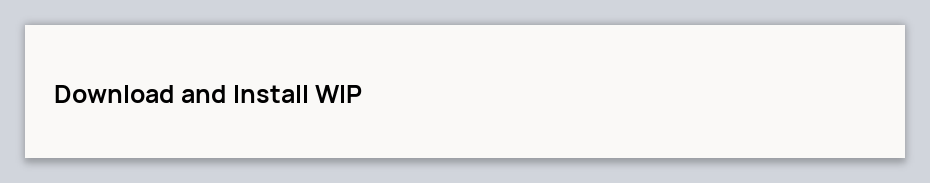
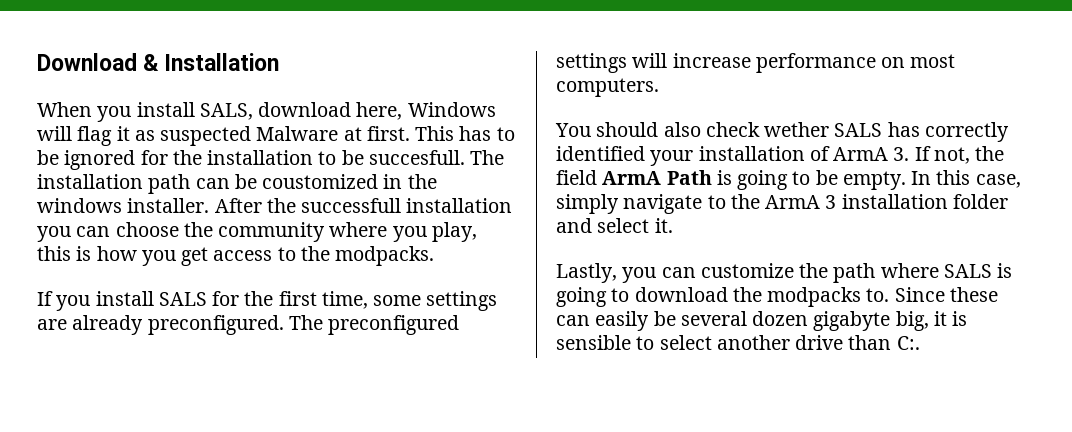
- Download and Install WIP
+ Download & Installation
+ When you install SALS, download here, Windows will flag it as suspected Malware at first. This has to be ignored for the installation to be succesfull. The installation path can be coustomized in the windows installer. After the successfull installation you can choose the community where you play, this is how you get access to the modpacks.
+ If you install SALS for the first time, some settings are already preconfigured. The preconfigured settings will increase performance on most computers.
+ You should also check wether SALS has correctly identified your installation of ArmA 3. If not, the field ArmA Path is going to be empty. In this case, simply navigate to the ArmA 3 installation folder and select it.
+ Lastly, you can customize the path where SALS is going to download the modpacks to. Since these can easily be several dozen gigabyte big, it is sensible to select another drive than C:.

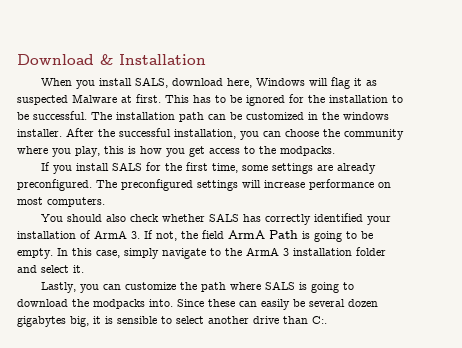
- This has to be ignored for the installation to be succesfull.
+ This has to be ignored for the installation to be successful.
- The installation path can be coustomized in the windows installer.
+ The installation path can be customized in the windows installer.
- After the successfull installation you can choose the community where you play, this is how you get access to the modpacks.
+ After the successful installation, you can choose the community where you play, this is how you get access to the modpacks.
- You should also check wether SALS has correctly identified your installation of ArmA 3. If not, the field ArmA Path is going to be empty.
+ You should also check whether SALS has correctly identified your installation of ArmA 3. If not, the field ArmA Path is going to be empty.
- Lastly, you can customize the path where SALS is going to download the modpacks to.
+ Lastly, you can customize the path where SALS is going to download the modpacks into.
- Since these can easily be several dozen gigabyte big, it is sensible to select another drive than C:.
+ Since these can easily be several dozen gigabytes big, it is sensible to select another drive than C:.

